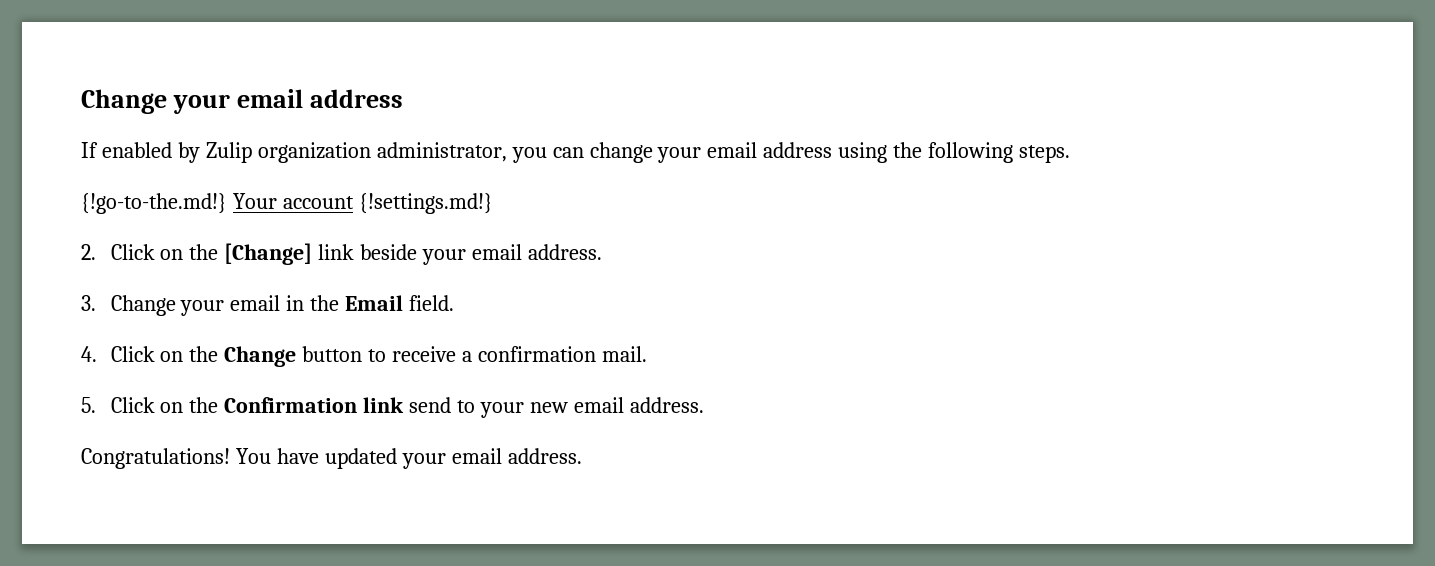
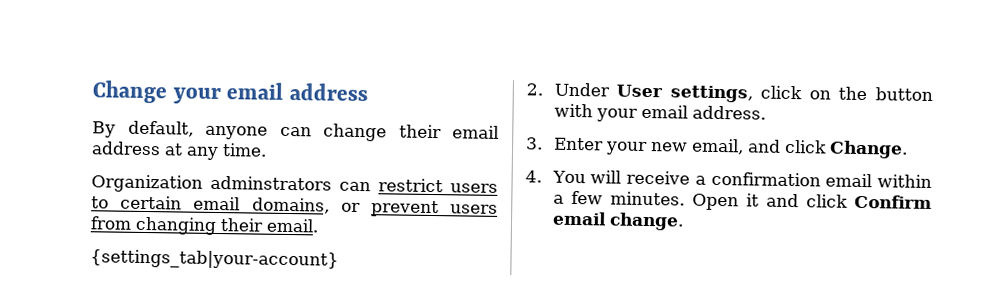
- If enabled by Zulip organization administrator, you can change your email address using the following steps.
- {!go-to-the.md!} Your account {!settings.md!}
- 2. Click on the [Change] link beside your email address.
- 3. Change your email in the Email field.
- 4. Click on the Change button to receive a confirmation mail.
- 5. Click on the Confirmation link send to your new email address.
- Congratulations! You have updated your email address.
+ By default, anyone can change their email address at any time.
+ Organization adminstrators can restrict users to certain email domains, or prevent users from changing their email.
+ {settings_tab|your-account}
+ 2. Under User settings, click on the button with your email address.
+ 3. Enter your new email, and click Change.
+ 4. You will receive a confirmation email within a few minutes. Open it and click Confirm email change.

